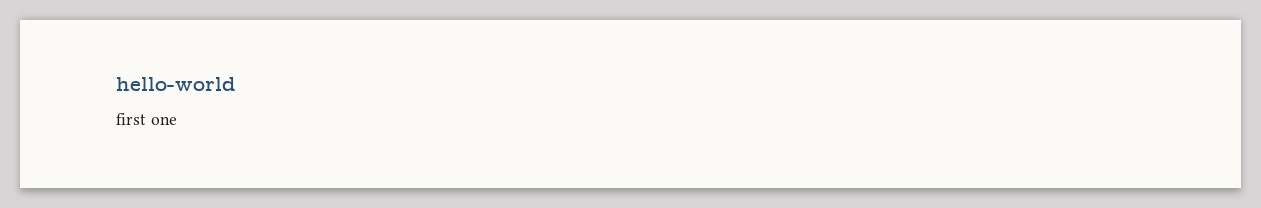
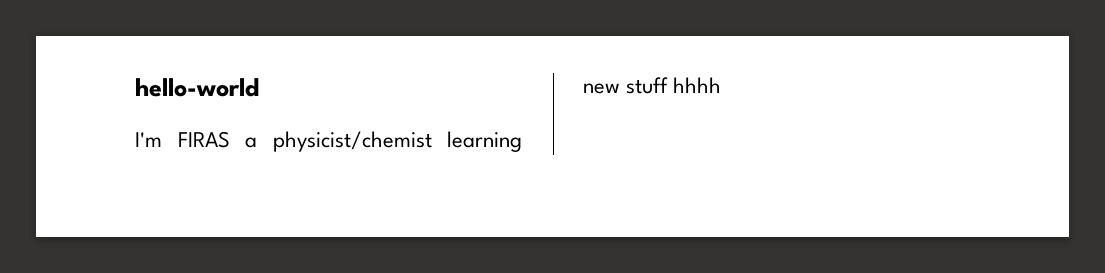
- first one
+ I'm FIRAS a physicist/chemist learning new stuff hhhh

